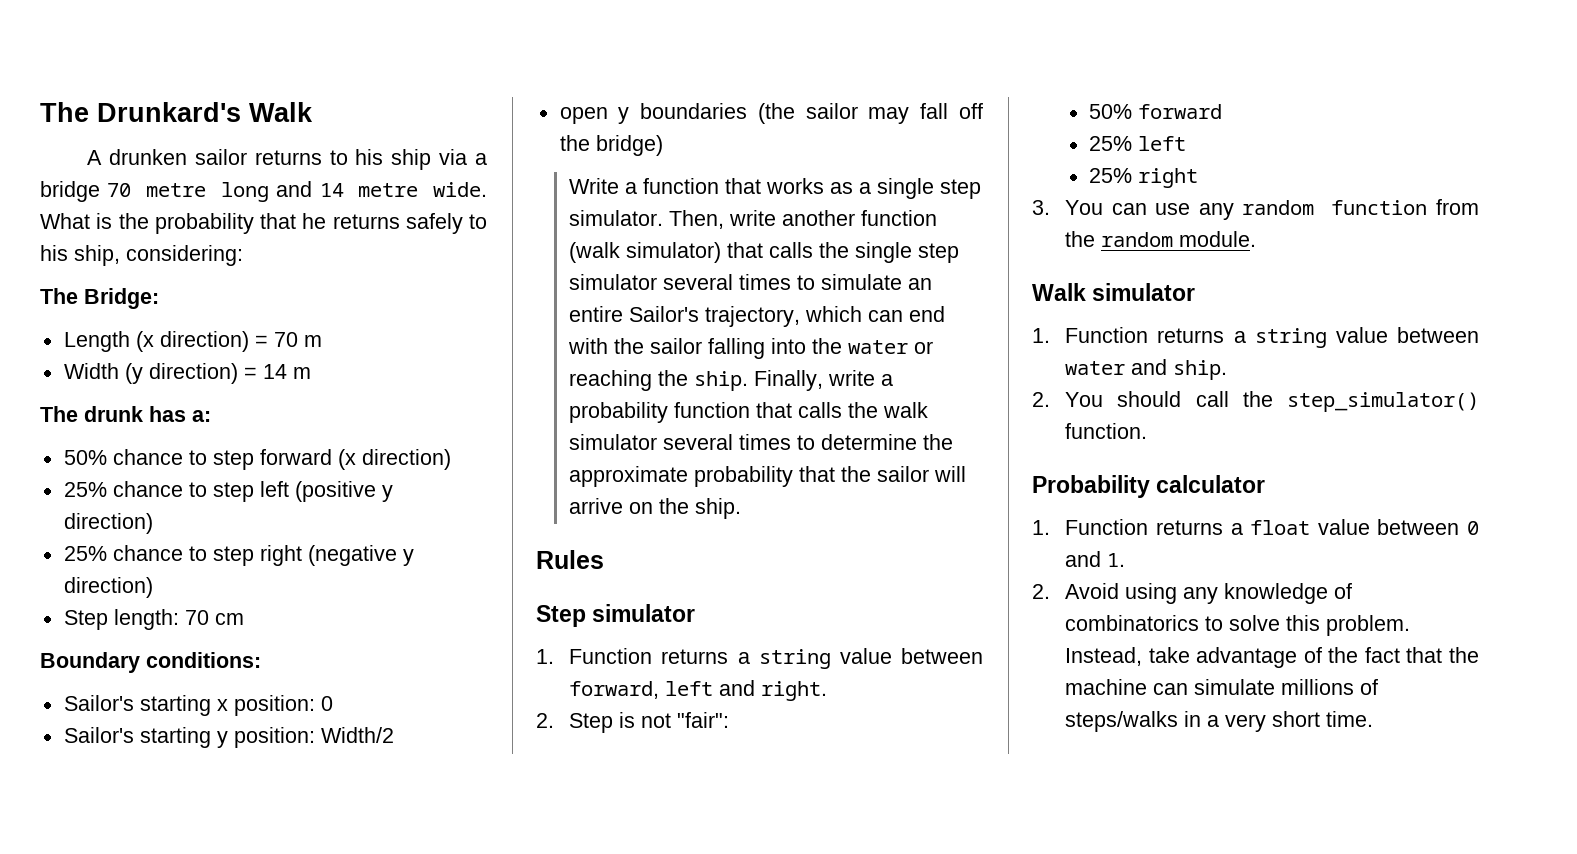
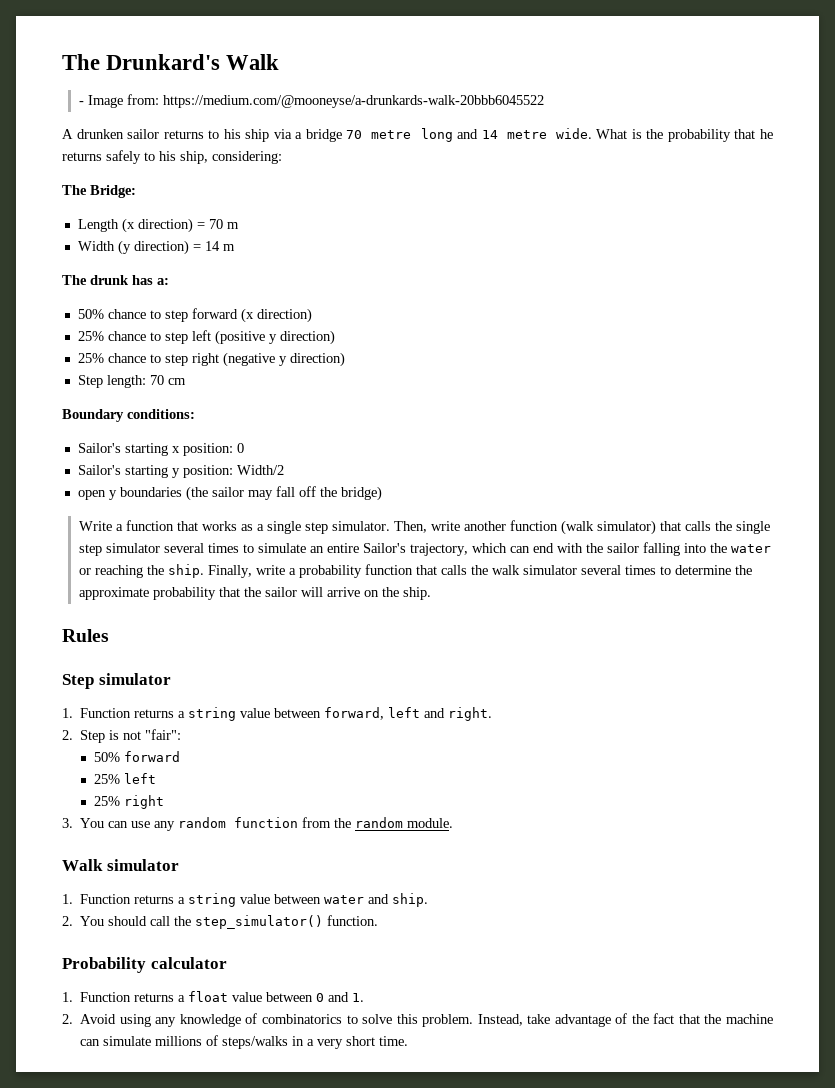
+ - Image from: https://medium.com/@mooneyse/a-drunkards-walk-20bbb6045522

